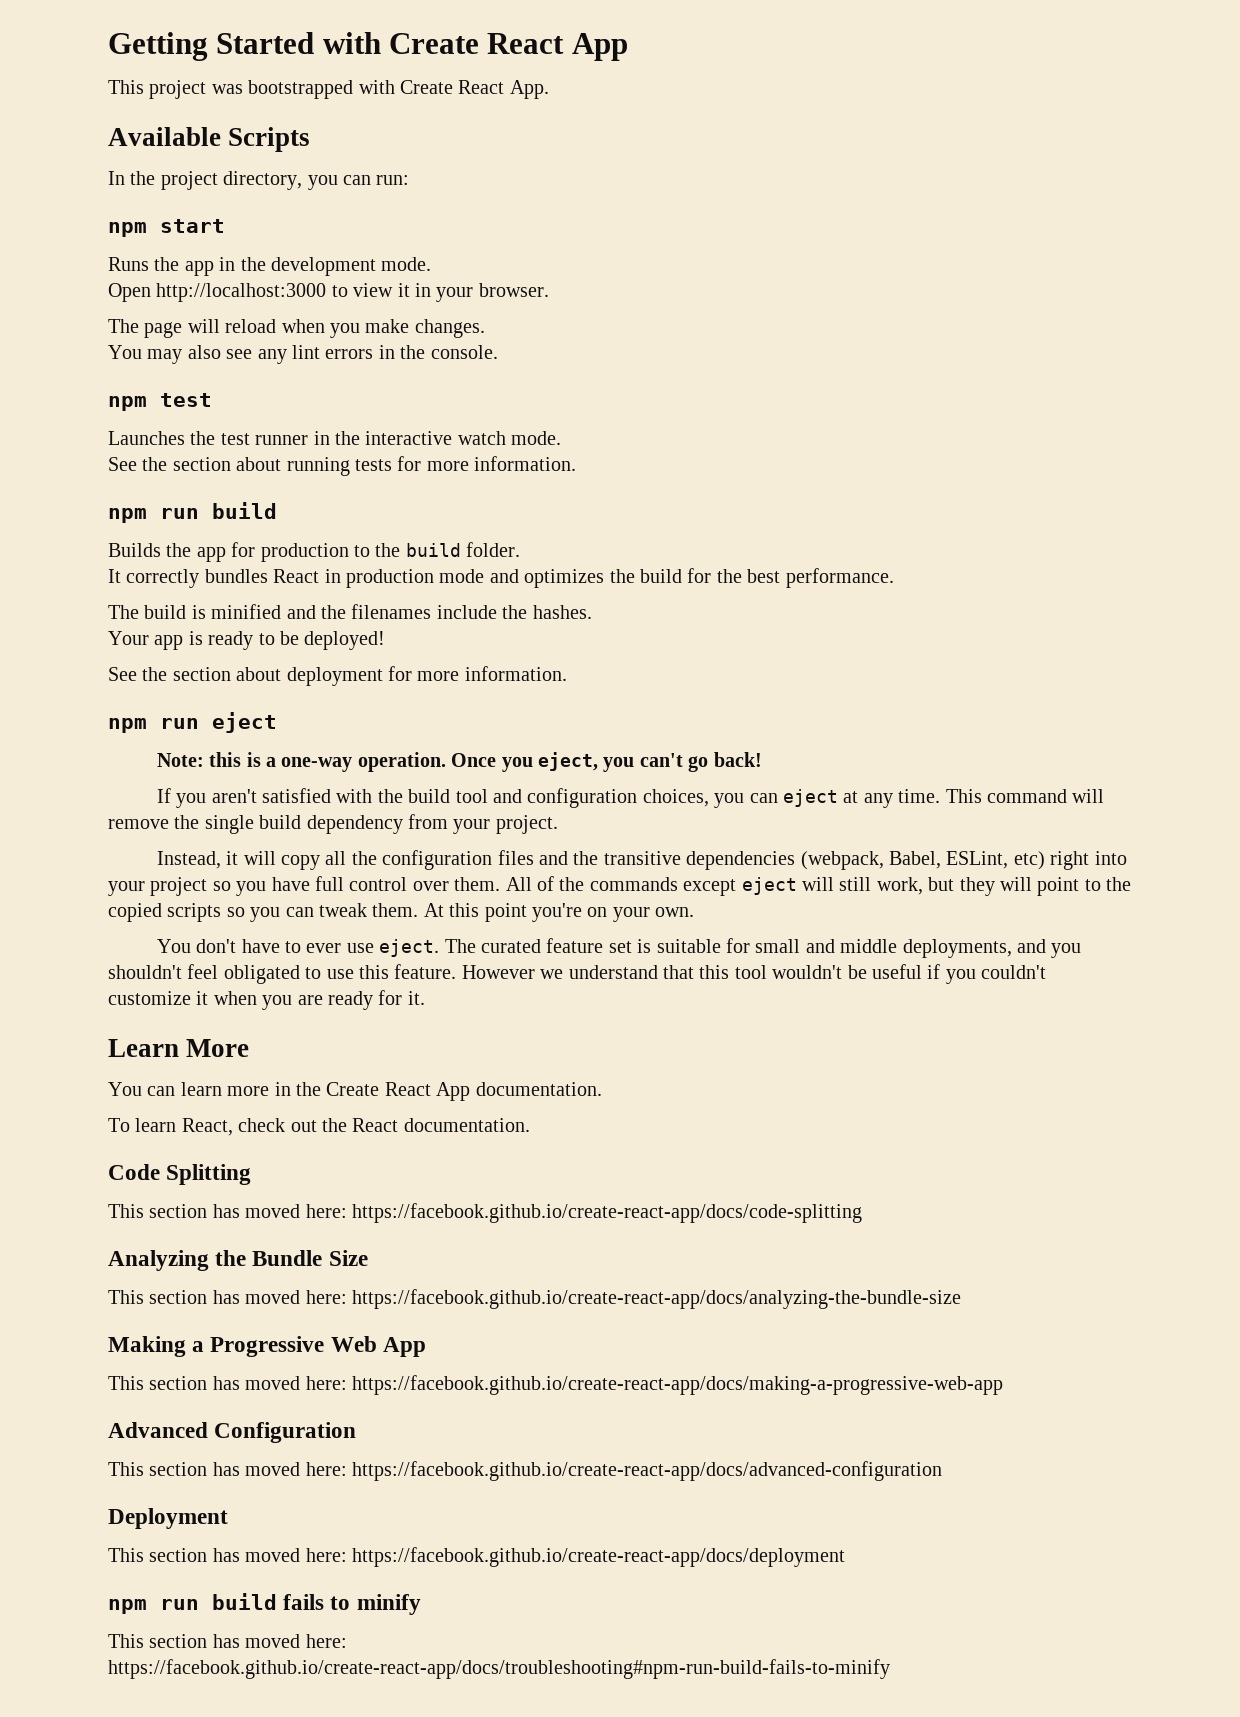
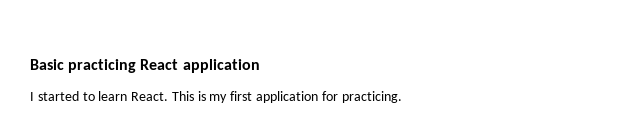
- Getting Started with Create React App
- This project was bootstrapped with Create React App.
- Available Scripts
- In the project directory, you can run:
- npm start
- Runs the app in the development mode.
- Open http://localhost:3000 to view it in your browser.
- The page will reload when you make changes.
- You may also see any lint errors in the console.
- npm test
- Launches the test runner in the interactive watch mode.
- See the section about running tests for more information.
- npm run build
- Builds the app for production to the build folder.
- It correctly bundles React in production mode and optimizes the build for the best performance.
- The build is minified and the filenames include the hashes.
- Your app is ready to be deployed!
- See the section about deployment for more information.
- npm run eject
- Note: this is a one-way operation. Once you eject, you can't go back!
- If you aren't satisfied with the build tool and configuration choices, you can eject at any time. This command will remove the single build dependency from your project.
- Instead, it will copy all the configuration files and the transitive dependencies (webpack, Babel, ESLint, etc) right into your project so you have full control over them. All of the commands except eject will still work, but they will point to the copied scripts so you can tweak them. At this point you're on your own.
- You don't have to ever use eject. The curated feature set is suitable for small and middle deployments, and you shouldn't feel obligated to use this feature. However we understand that this tool wouldn't be useful if you couldn't customize it when you are ready for it.
- Learn More
- You can learn more in the Create React App documentation.
- To learn React, check out the React documentation.
- Code Splitting
- This section has moved here: https://facebook.github.io/create-react-app/docs/code-splitting
- Analyzing the Bundle Size
- This section has moved here: https://facebook.github.io/create-react-app/docs/analyzing-the-bundle-size
- Making a Progressive Web App
- This section has moved here: https://facebook.github.io/create-react-app/docs/making-a-progressive-web-app
- Advanced Configuration
- This section has moved here: https://facebook.github.io/create-react-app/docs/advanced-configuration
- Deployment
- This section has moved here: https://facebook.github.io/create-react-app/docs/deployment
- npm run build fails to minify
- This section has moved here: https://facebook.github.io/create-react-app/docs/troubleshooting#npm-run-build-fails-to-minify
+ Basic practicing React application
+ I started to learn React. This is my first application for practicing.

